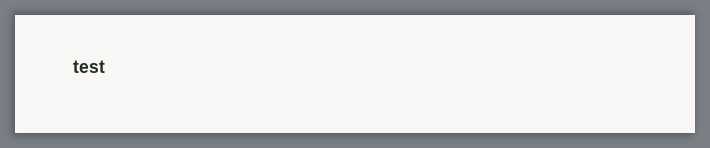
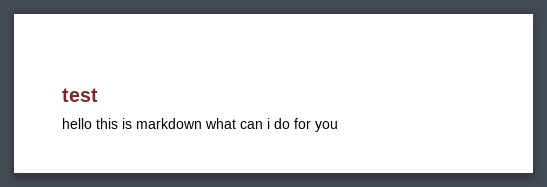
+ hello this is markdown what can i do for you

